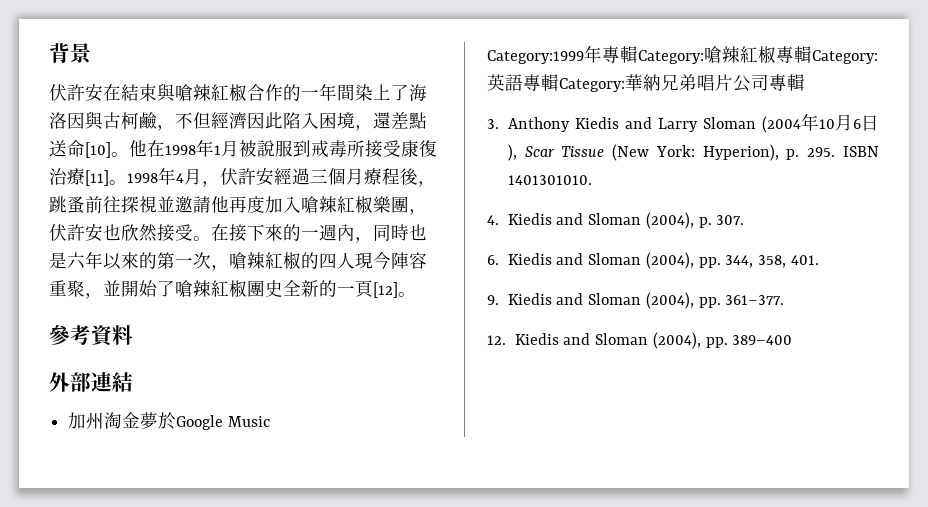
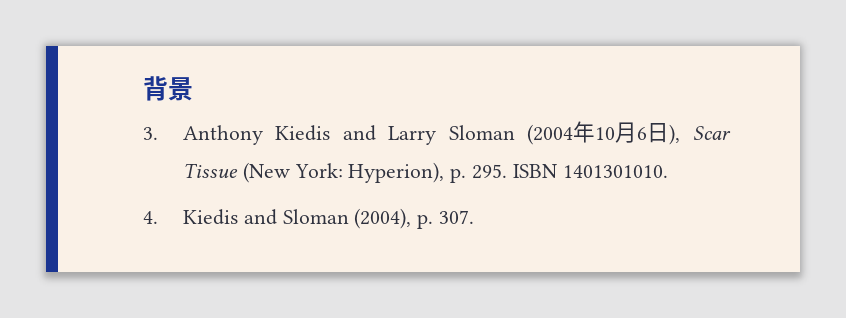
- 伏許安在結束與嗆辣紅椒合作的一年間染上了海洛因與古柯鹼，不但經濟因此陷入困境，還差點送命[10]。他在1998年1月被說服到戒毒所接受康復治療[11]。1998年4月，伏許安經過三個月療程後，跳蚤前往探視並邀請他再度加入嗆辣紅椒樂團，伏許安也欣然接受。在接下來的一週內，同時也是六年以來的第一次，嗆辣紅椒的四人現今陣容重聚，並開始了嗆辣紅椒團史全新的一頁[12]。
- 參考資料
- 外部連結
- 加州淘金夢於Google Music
- Category:1999年專輯Category:嗆辣紅椒專輯Category:英語專輯Category:華納兄弟唱片公司專輯
- 6. Kiedis and Sloman (2004), pp. 344, 358, 401.
- 9. Kiedis and Sloman (2004), pp. 361–377.
- 12. Kiedis and Sloman (2004), pp. 389–400

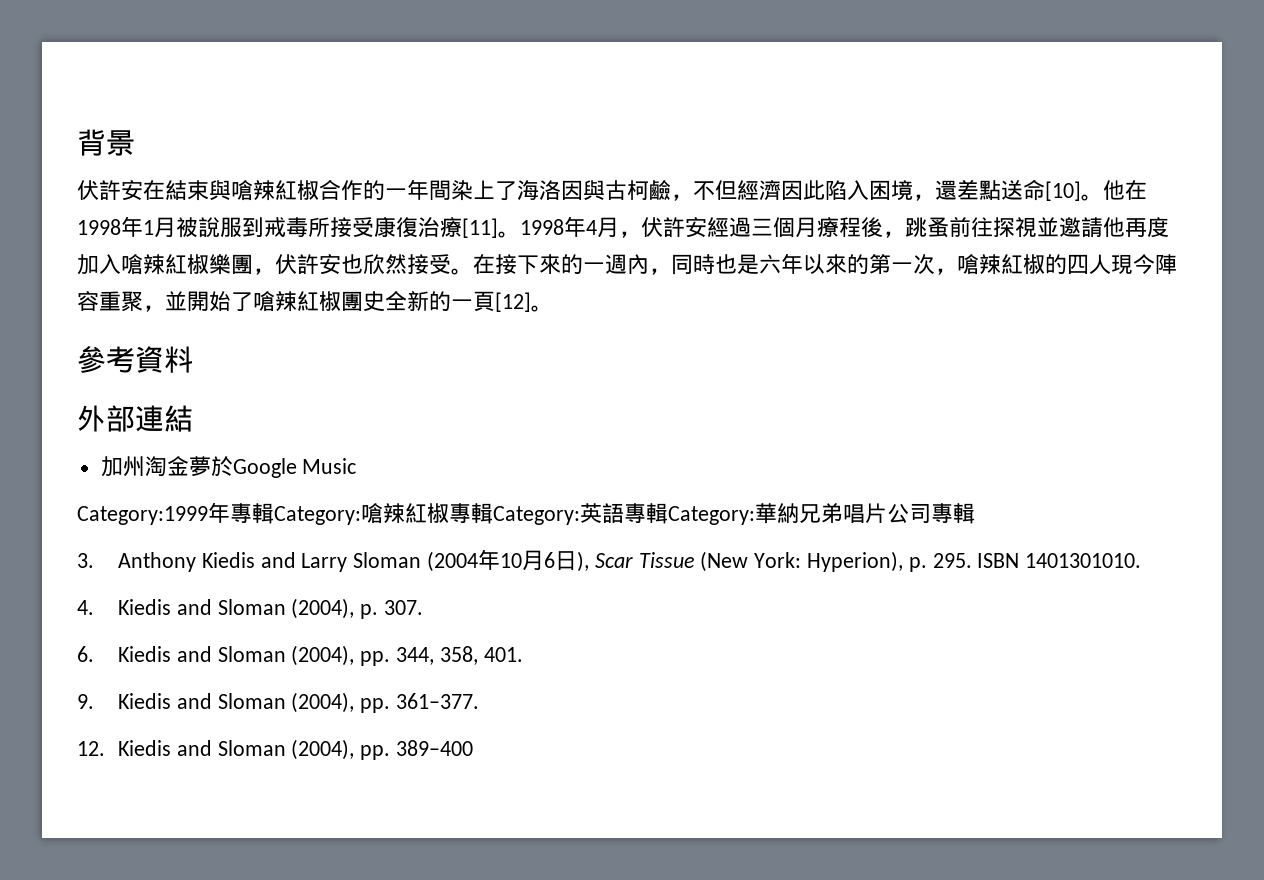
+ 伏許安在結束與嗆辣紅椒合作的一年間染上了海洛因與古柯鹼，不但經濟因此陷入困境，還差點送命[10]。他在1998年1月被說服到戒毒所接受康復治療[11]。1998年4月，伏許安經過三個月療程後，跳蚤前往探視並邀請他再度加入嗆辣紅椒樂團，伏許安也欣然接受。在接下來的一週內，同時也是六年以來的第一次，嗆辣紅椒的四人現今陣容重聚，並開始了嗆辣紅椒團史全新的一頁[12]。
+ 參考資料
+ 外部連結
+ 加州淘金夢於Google Music
+ Category:1999年專輯Category:嗆辣紅椒專輯Category:英語專輯Category:華納兄弟唱片公司專輯
+ 6. Kiedis and Sloman (2004), pp. 344, 358, 401.
+ 9. Kiedis and Sloman (2004), pp. 361–377.
+ 12. Kiedis and Sloman (2004), pp. 389–400

